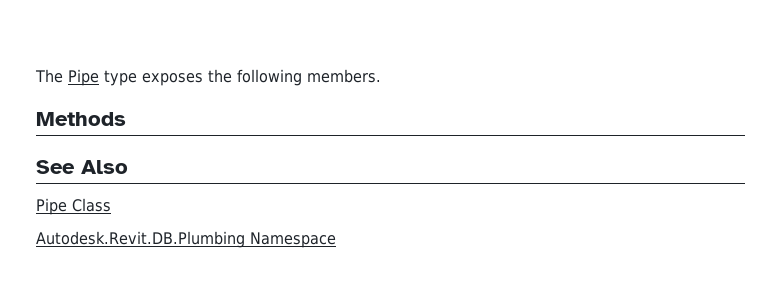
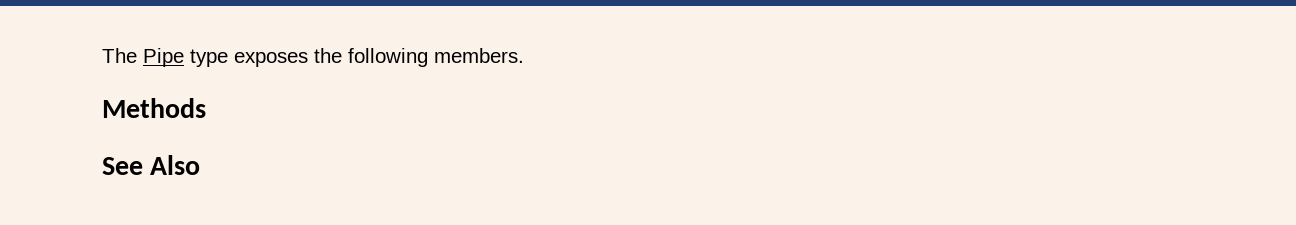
- Pipe Class
- Autodesk.Revit.DB.Plumbing Namespace

